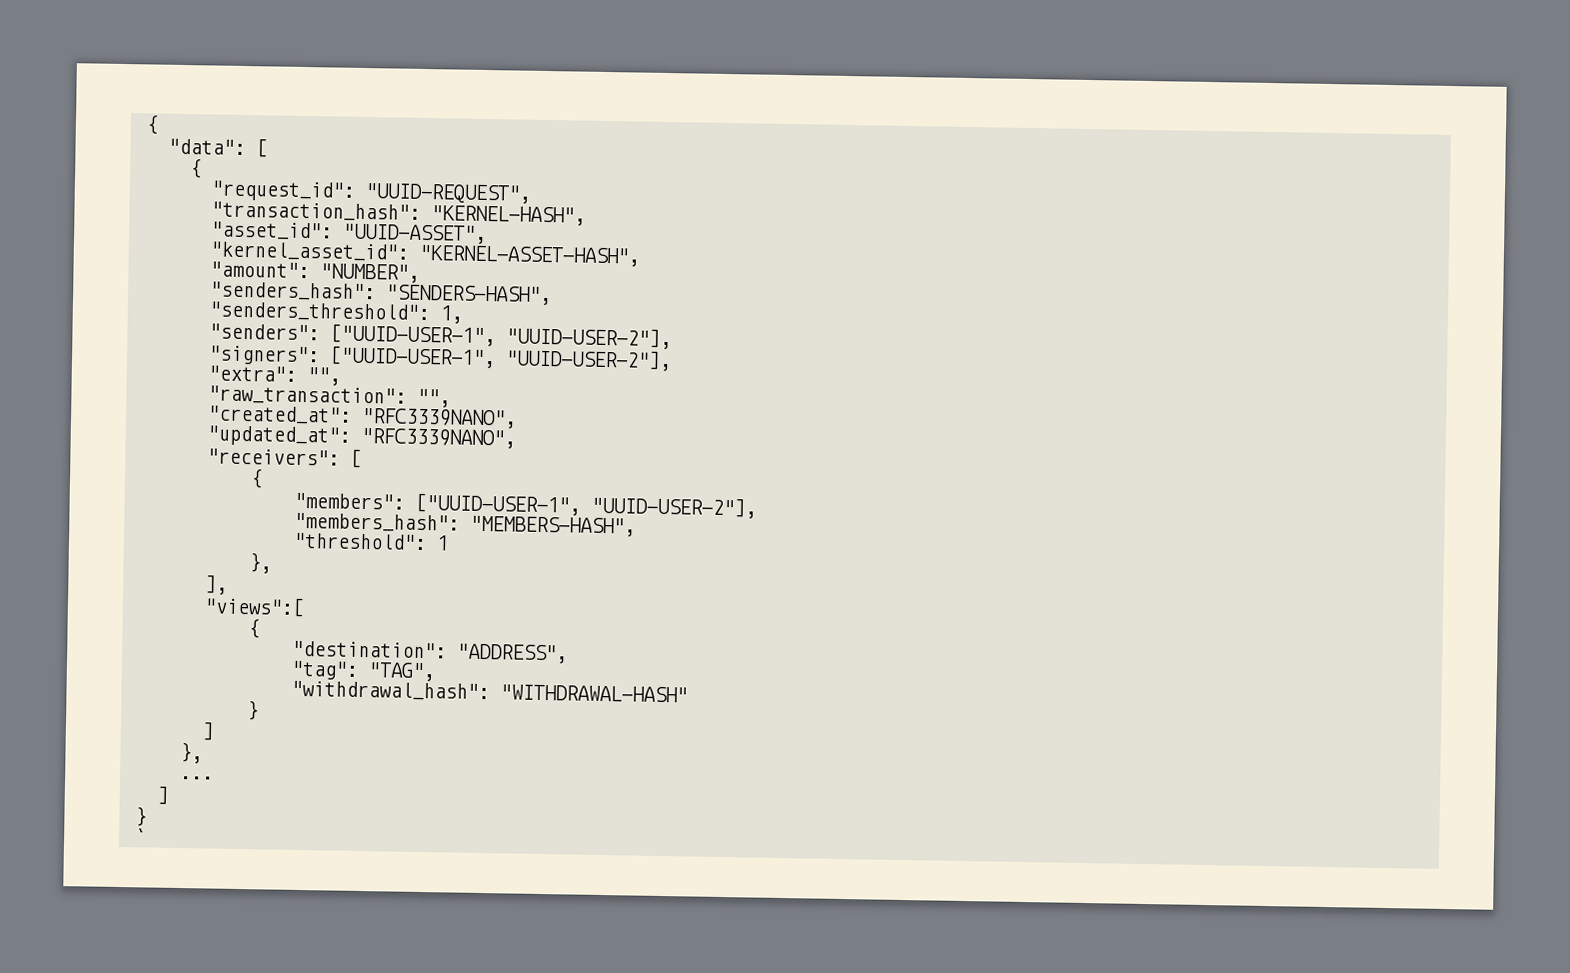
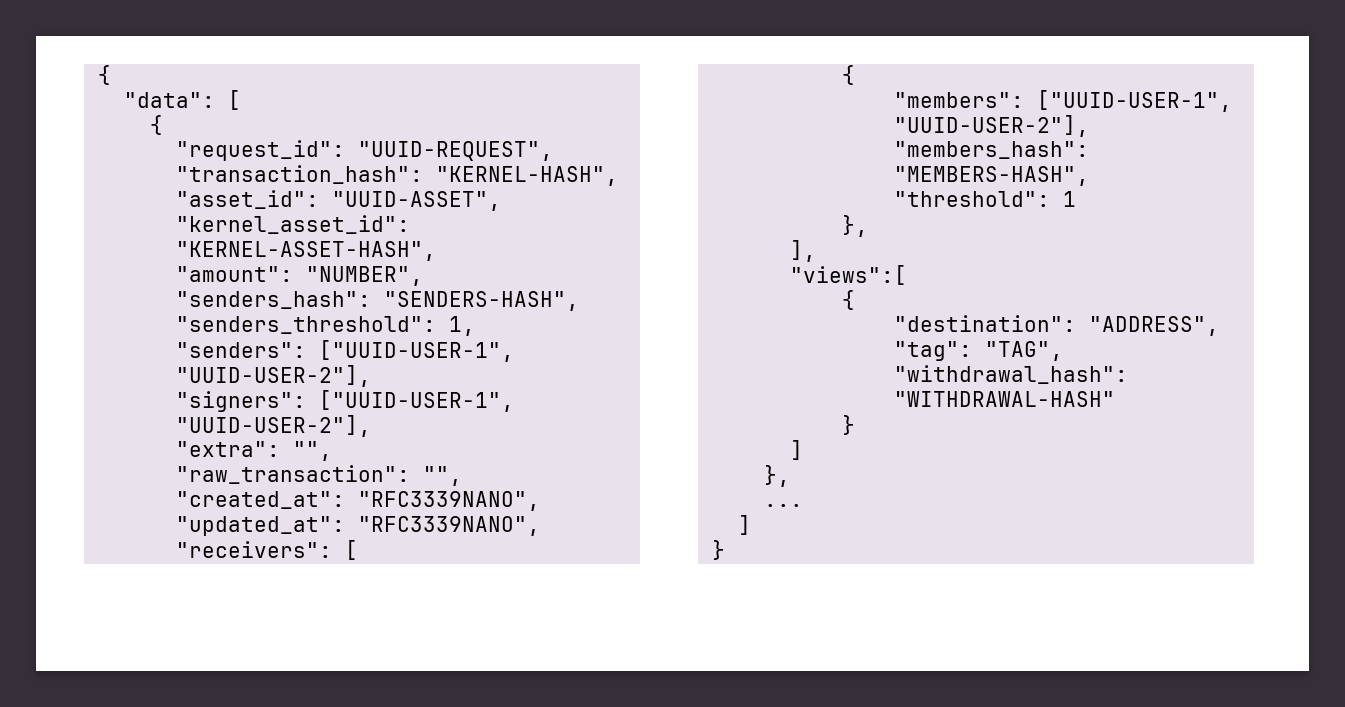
- `

